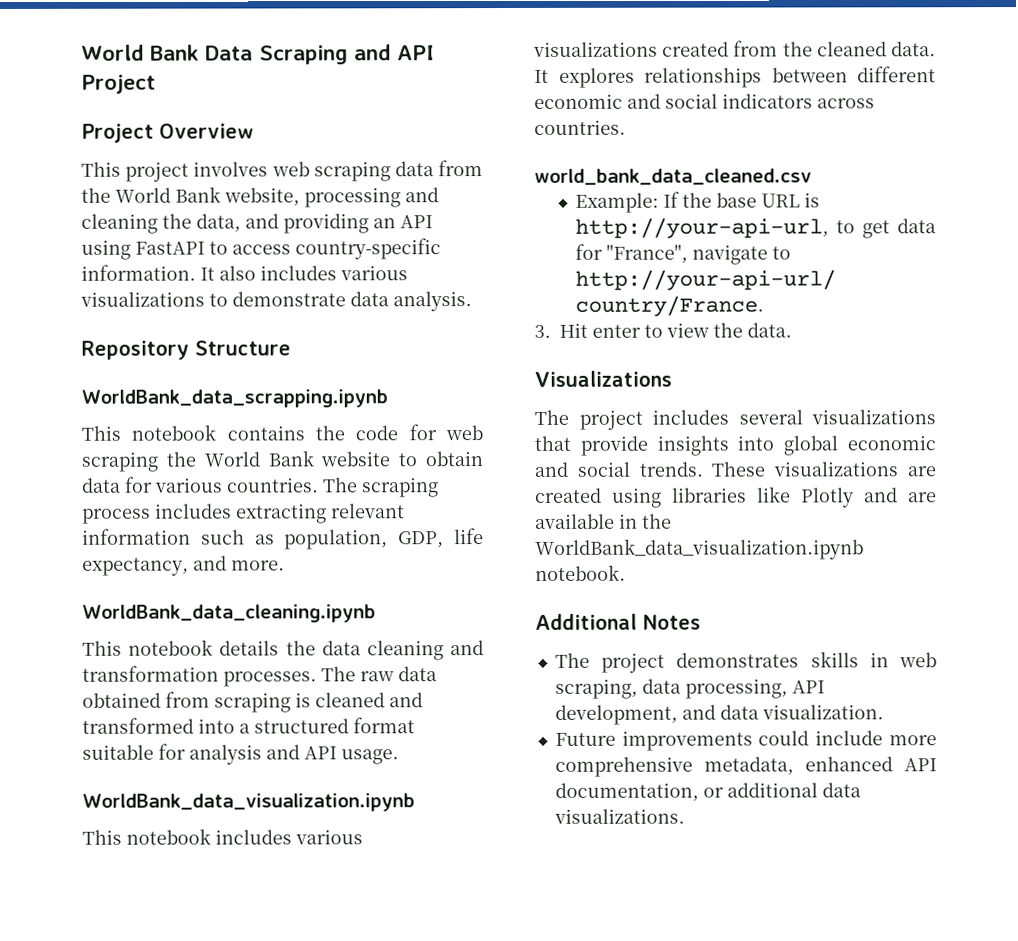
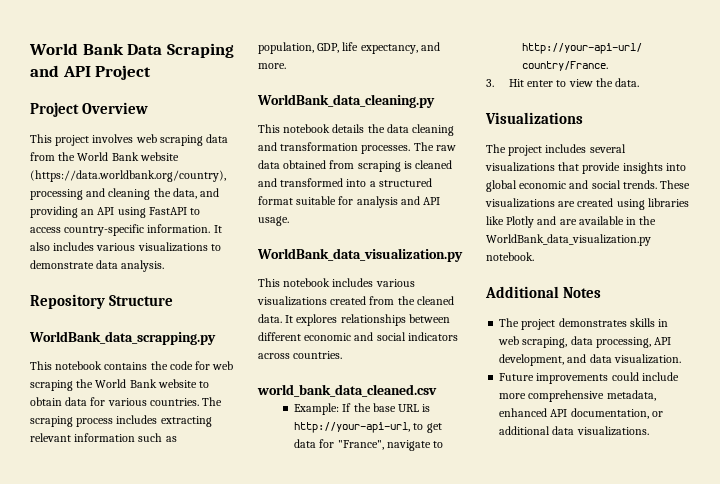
- This project involves web scraping data from the World Bank website, processing and cleaning the data, and providing an API using FastAPI to access country-specific information.
+ This project involves web scraping data from the World Bank website (https://data.worldbank.org/country), processing and cleaning the data, and providing an API using FastAPI to access country-specific information.
- WorldBank_data_scrapping.ipynb
+ WorldBank_data_scrapping.py
- WorldBank_data_cleaning.ipynb
+ WorldBank_data_cleaning.py
  The raw data obtained from scraping is cleaned and transformed into a structured format suitable for analysis and API usage.
- WorldBank_data_visualization.ipynb
+ WorldBank_data_visualization.py
- These visualizations are created using libraries like Plotly and are available in the WorldBank_data_visualization.ipynb notebook.
+ These visualizations are created using libraries like Plotly and are available in the WorldBank_data_visualization.py notebook.

